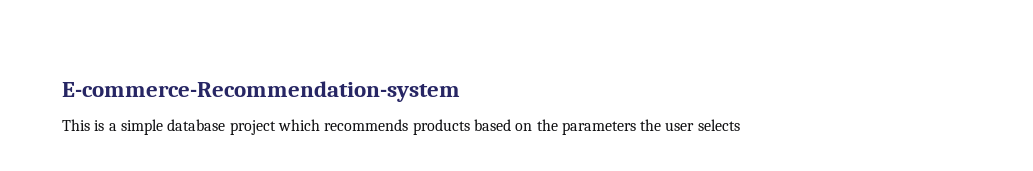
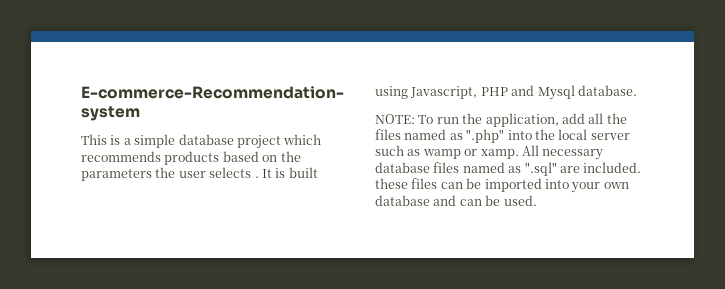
- This is a simple database project which recommends products based on the parameters the user selects
+ This is a simple database project which recommends products based on the parameters the user selects . It is built using Javascript, PHP and Mysql database.
+ NOTE: To run the application, add all the files named as ".php" into the local server such as wamp or xamp. All necessary database files named as ".sql" are included. these files can be imported into your own database and can be used.

